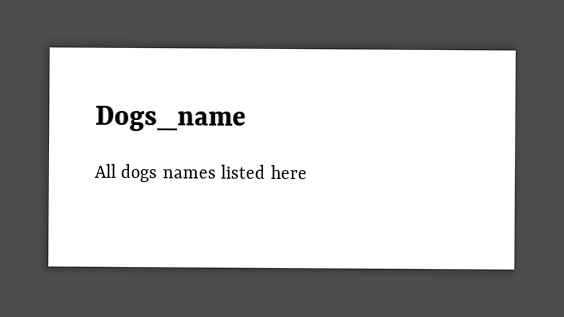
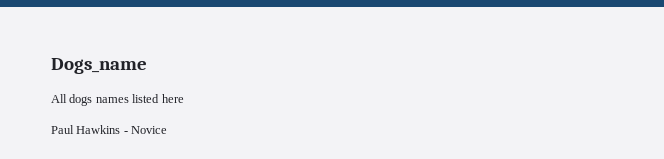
+ Paul Hawkins - Novice

